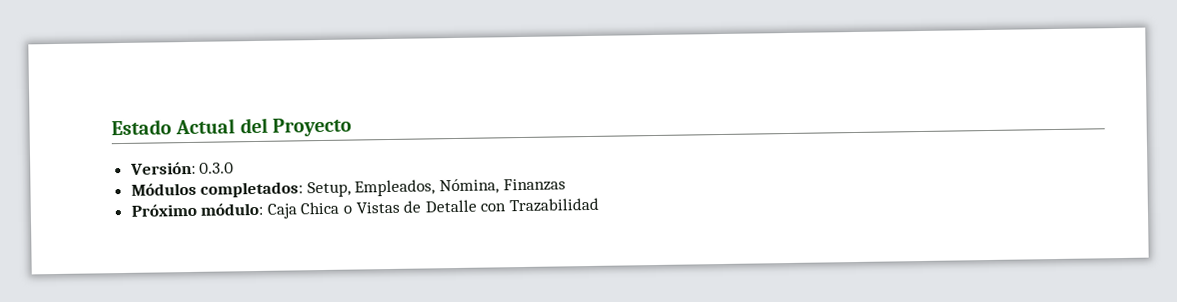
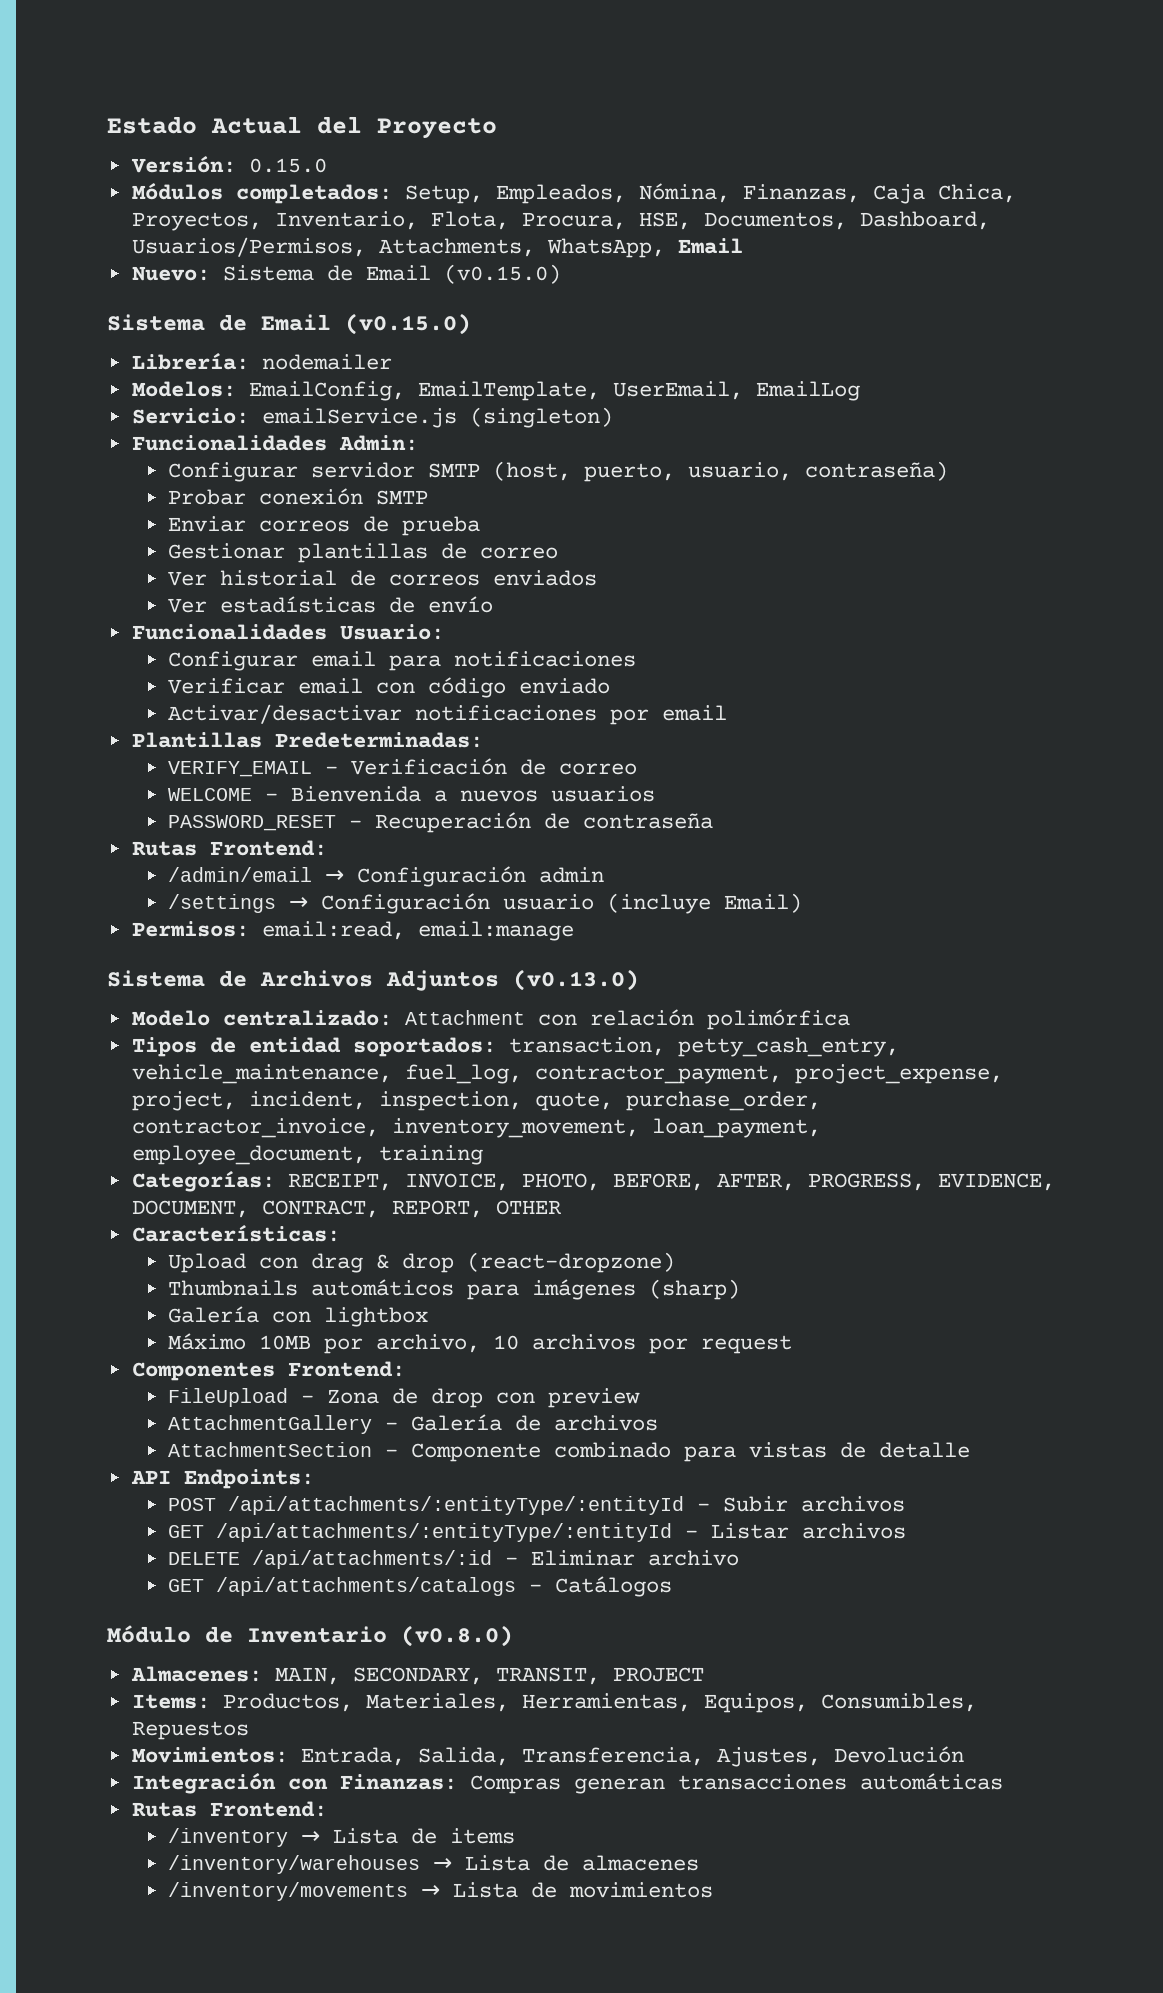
- Versión: 0.3.0
+ Versión: 0.15.0
- Módulos completados: Setup, Empleados, Nómina, Finanzas
- Próximo módulo: Caja Chica o Vistas de Detalle con Trazabilidad
+ Módulos completados: Setup, Empleados, Nómina, Finanzas, Caja Chica, Proyectos, Inventario, Flota, Procura, HSE, Documentos, Dashboard, Usuarios/Permisos, Attachments, WhatsApp, Email
+ Nuevo: Sistema de Email (v0.15.0)
+ Sistema de Email (v0.15.0)
+ Librería: nodemailer
+ Modelos: EmailConfig, EmailTemplate, UserEmail, EmailLog
+ Servicio: emailService.js (singleton)
+ Funcionalidades Admin:
+ Configurar servidor SMTP (host, puerto, usuario, contraseña)
+ Probar conexión SMTP
+ Enviar correos de prueba
+ Gestionar plantillas de correo
+ Ver historial de correos enviados
+ Ver estadísticas de envío
+ Funcionalidades Usuario:
+ Configurar email para notificaciones
+ Verificar email con código enviado
+ Activar/desactivar notificaciones por email
+ Plantillas Predeterminadas:
+ VERIFY_EMAIL - Verificación de correo
+ WELCOME - Bienvenida a nuevos usuarios
+ PASSWORD_RESET - Recuperación de contraseña
+ Rutas Frontend:
+ /admin/email → Configuración admin
+ /settings → Configuración usuario (incluye Email)
+ Permisos: email:read, email:manage
+ Sistema de Archivos Adjuntos (v0.13.0)
+ Modelo centralizado: Attachment con relación polimórfica
+ Tipos de entidad soportados: transaction, petty_cash_entry, vehicle_maintenance, fuel_log, contractor_payment, project_expense, project, incident, inspection, quote, purchase_order, contractor_invoice, inventory_movement, loan_payment, employee_document, training
+ Categorías: RECEIPT, INVOICE, PHOTO, BEFORE, AFTER, PROGRESS, EVIDENCE, DOCUMENT, CONTRACT, REPORT, OTHER
+ Características:
+ Upload con drag & drop (react-dropzone)
+ Thumbnails automáticos para imágenes (sharp)
+ Galería con lightbox
+ Máximo 10MB por archivo, 10 archivos por request
+ Componentes Frontend:
+ FileUpload - Zona de drop con preview
+ AttachmentGallery - Galería de archivos
+ AttachmentSection - Componente combinado para vistas de detalle
+ API Endpoints:
+ POST /api/attachments/:entityType/:entityId - Subir archivos
+ GET /api/attachments/:entityType/:entityId - Listar archivos
+ DELETE /api/attachments/:id - Eliminar archivo
+ GET /api/attachments/catalogs - Catálogos
+ Módulo de Inventario (v0.8.0)
+ Almacenes: MAIN, SECONDARY, TRANSIT, PROJECT
+ Items: Productos, Materiales, Herramientas, Equipos, Consumibles, Repuestos
+ Movimientos: Entrada, Salida, Transferencia, Ajustes, Devolución
+ Integración con Finanzas: Compras generan transacciones automáticas
+ Rutas Frontend:
+ /inventory → Lista de items
+ /inventory/warehouses → Lista de almacenes
+ /inventory/movements → Lista de movimientos

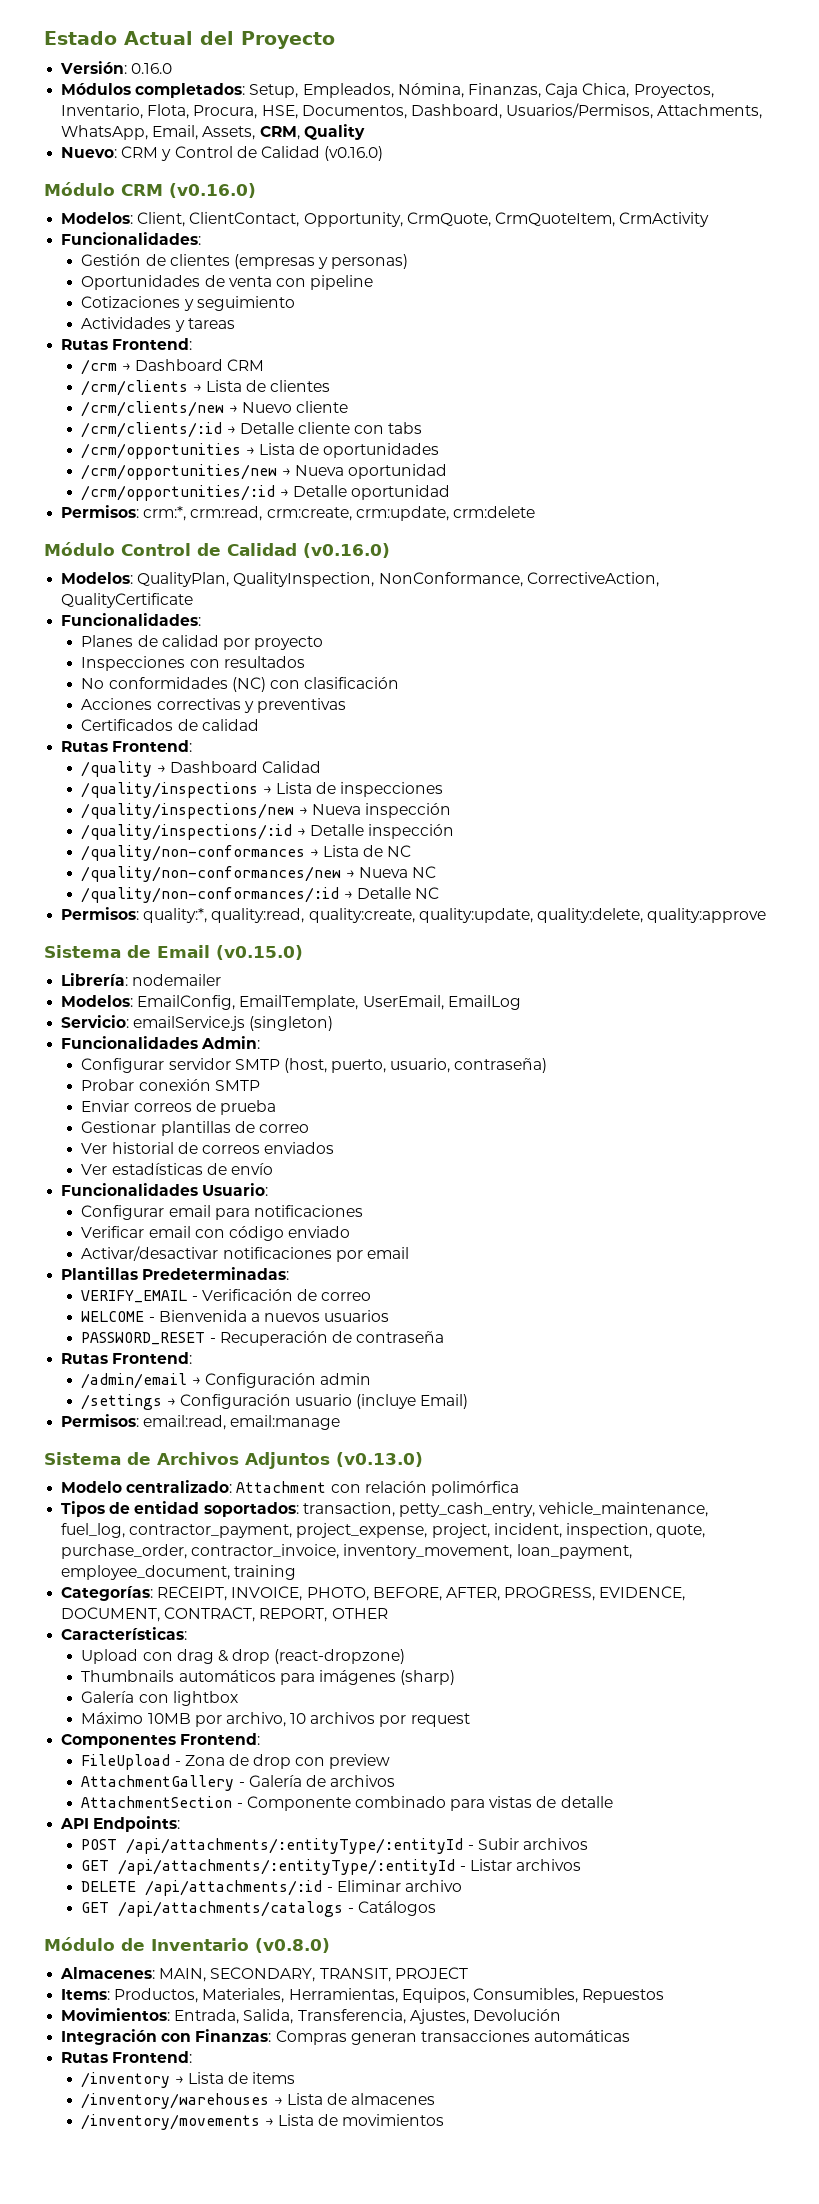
- Versión: 0.15.0
+ Versión: 0.16.0
- Módulos completados: Setup, Empleados, Nómina, Finanzas, Caja Chica, Proyectos, Inventario, Flota, Procura, HSE, Documentos, Dashboard, Usuarios/Permisos, Attachments, WhatsApp, Email
- Nuevo: Sistema de Email (v0.15.0)
+ Módulos completados: Setup, Empleados, Nómina, Finanzas, Caja Chica, Proyectos, Inventario, Flota, Procura, HSE, Documentos, Dashboard, Usuarios/Permisos, Attachments, WhatsApp, Email, Assets, CRM, Quality
+ Nuevo: CRM y Control de Calidad (v0.16.0)
+ Módulo CRM (v0.16.0)
+ Modelos: Client, ClientContact, Opportunity, CrmQuote, CrmQuoteItem, CrmActivity
+ Funcionalidades:
+ Gestión de clientes (empresas y personas)
+ Oportunidades de venta con pipeline
+ Cotizaciones y seguimiento
+ Actividades y tareas
+ Rutas Frontend:
+ /crm → Dashboard CRM
+ /crm/clients → Lista de clientes
+ /crm/clients/new → Nuevo cliente
+ /crm/clients/:id → Detalle cliente con tabs
+ /crm/opportunities → Lista de oportunidades
+ /crm/opportunities/new → Nueva oportunidad
+ /crm/opportunities/:id → Detalle oportunidad
+ Permisos: crm:*, crm:read, crm:create, crm:update, crm:delete
+ Módulo Control de Calidad (v0.16.0)
+ Modelos: QualityPlan, QualityInspection, NonConformance, CorrectiveAction, QualityCertificate
+ Funcionalidades:
+ Planes de calidad por proyecto
+ Inspecciones con resultados
+ No conformidades (NC) con clasificación
+ Acciones correctivas y preventivas
+ Certificados de calidad
+ Rutas Frontend:
+ /quality → Dashboard Calidad
+ /quality/inspections → Lista de inspecciones
+ /quality/inspections/new → Nueva inspección
+ /quality/inspections/:id → Detalle inspección
+ /quality/non-conformances → Lista de NC
+ /quality/non-conformances/new → Nueva NC
+ /quality/non-conformances/:id → Detalle NC
+ Permisos: quality:*, quality:read, quality:create, quality:update, quality:delete, quality:approve

